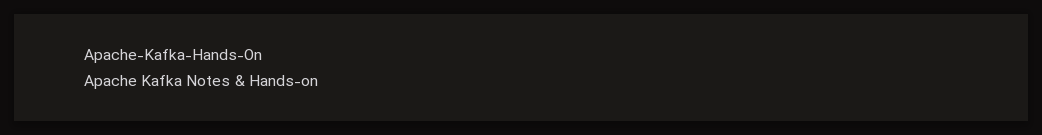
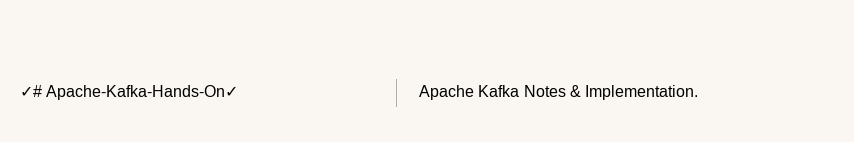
- Apache-Kafka-Hands-On
+ ✓# Apache-Kafka-Hands-On✓
- Apache Kafka Notes & Hands-on
+ Apache Kafka Notes & Implementation.

